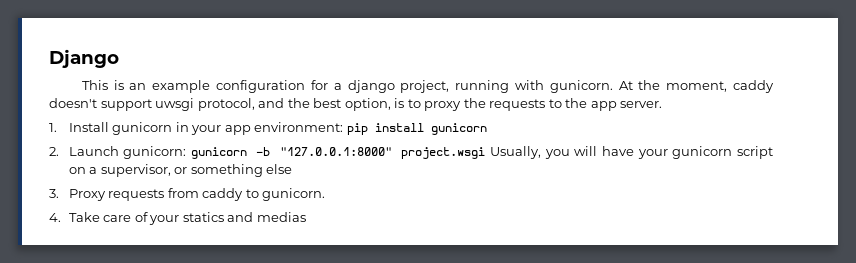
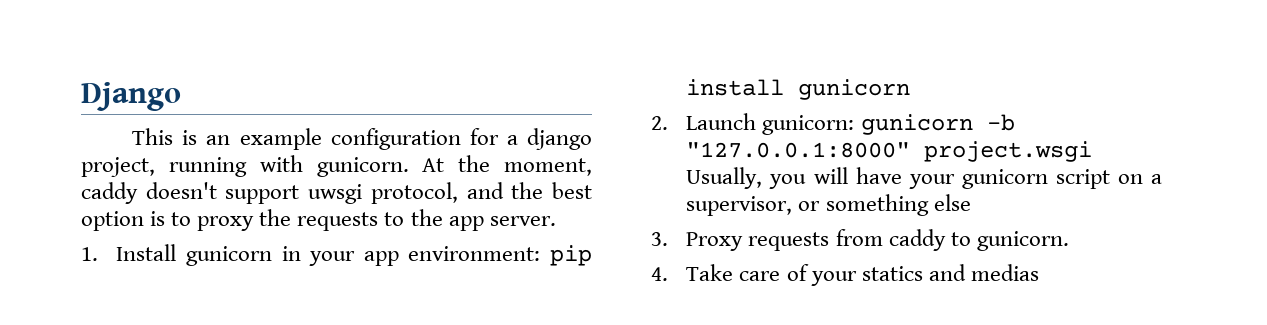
- At the moment, caddy doesn't support uwsgi protocol, and the best option, is to proxy the requests to the app server.
+ At the moment, caddy doesn't support uwsgi protocol, and the best option is to proxy the requests to the app server.

